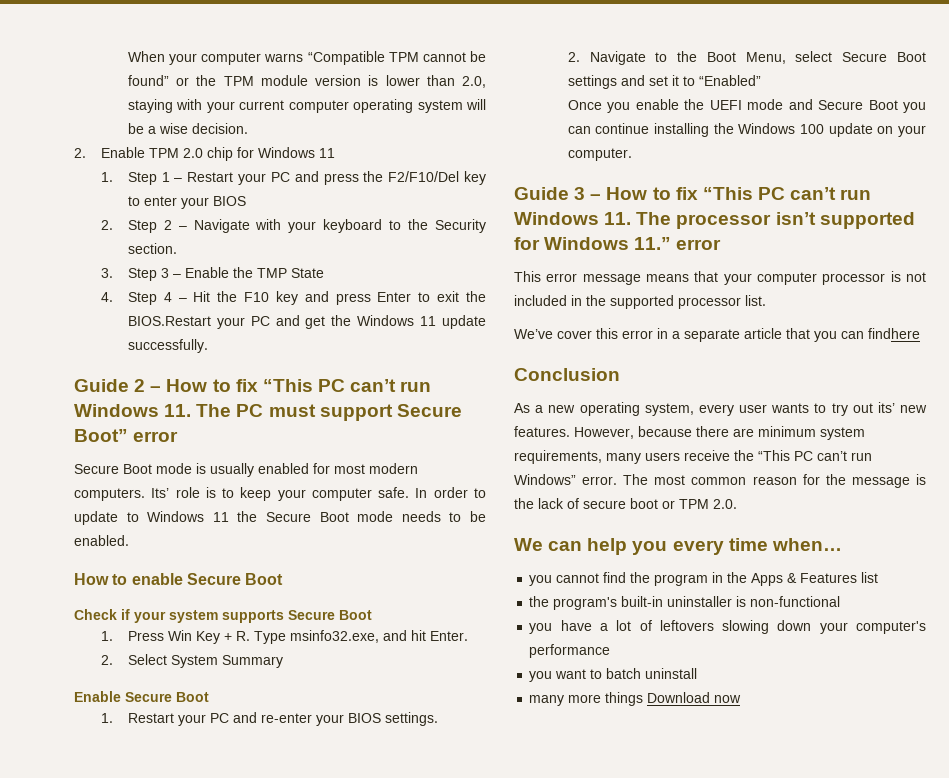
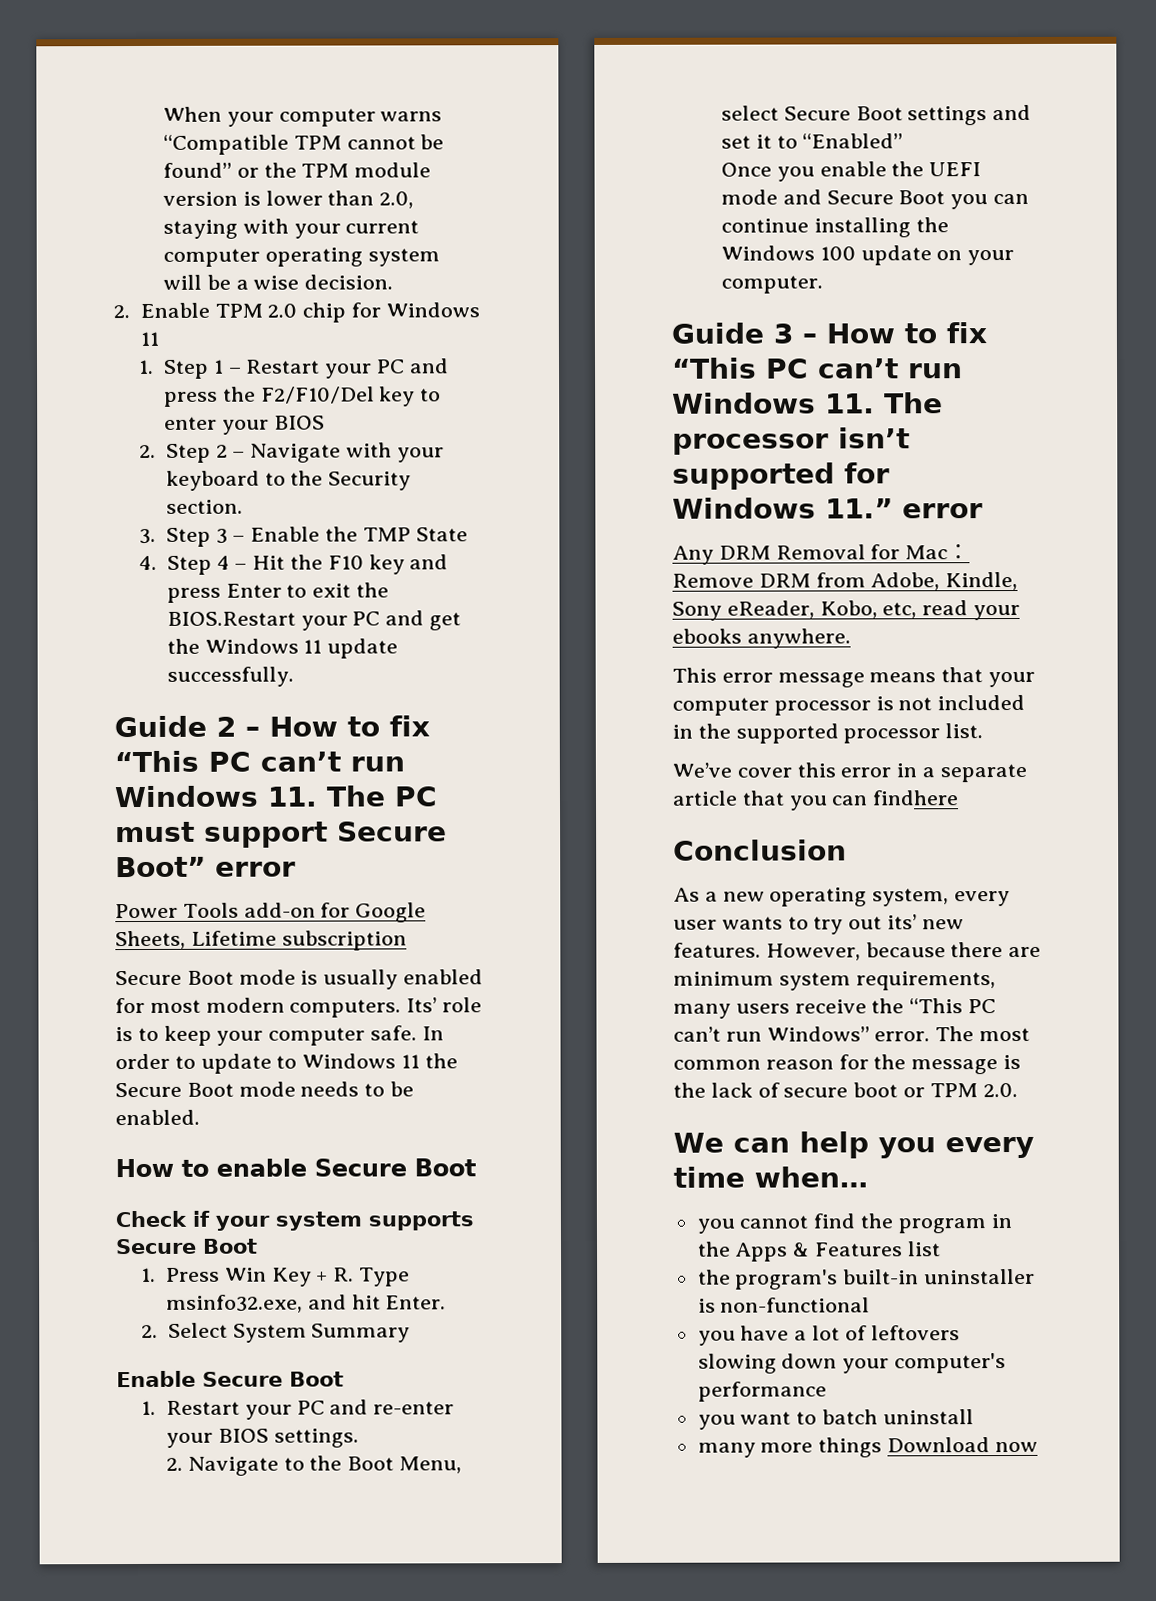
+ Power Tools add-on for Google Sheets, Lifetime subscription
+ Any DRM Removal for Mac：Remove DRM from Adobe, Kindle, Sony eReader, Kobo, etc, read your ebooks anywhere.

